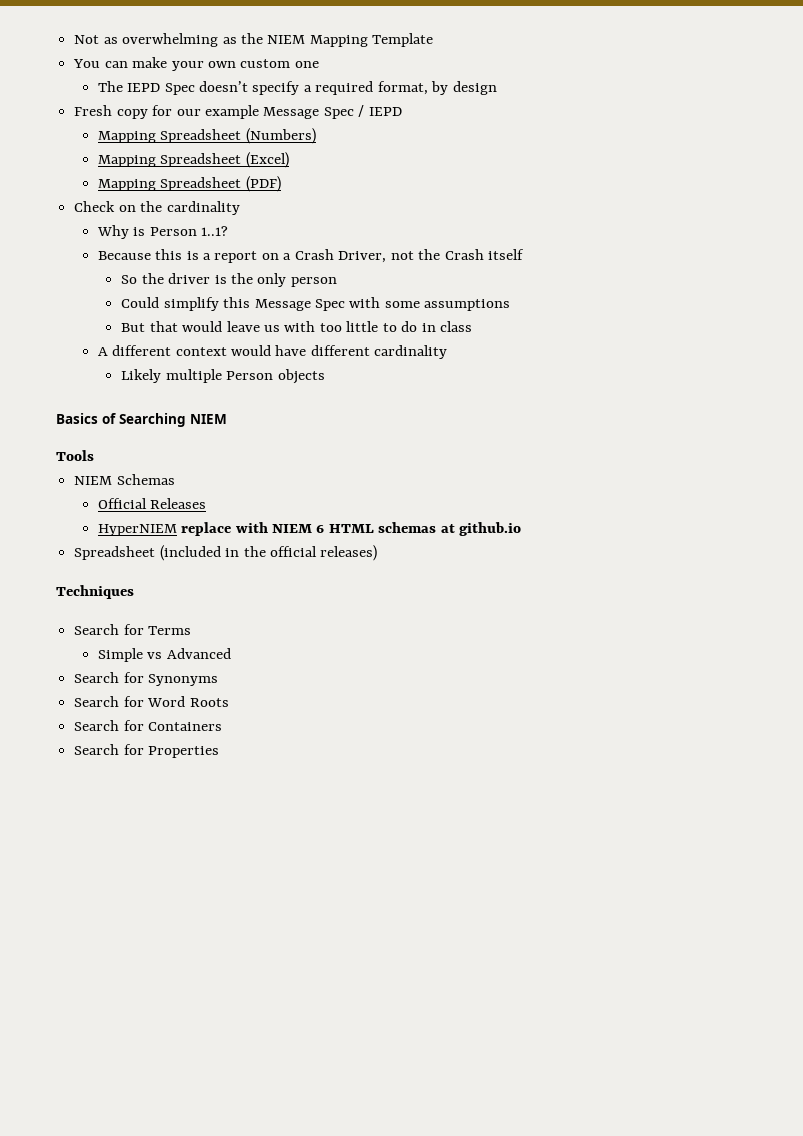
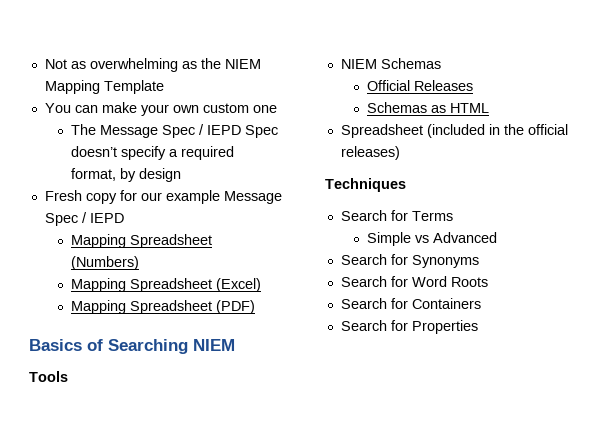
- The IEPD Spec doesn’t specify a required format, by design
+ The Message Spec / IEPD Spec doesn’t specify a required format, by design
- Check on the cardinality
- Why is Person 1..1?
- Because this is a report on a Crash Driver, not the Crash itself
- So the driver is the only person
- Could simplify this Message Spec with some assumptions
- But that would leave us with too little to do in class
- A different context would have different cardinality
- Likely multiple Person objects
- HyperNIEM replace with NIEM 6 HTML schemas at github.io
+ Schemas as HTML

